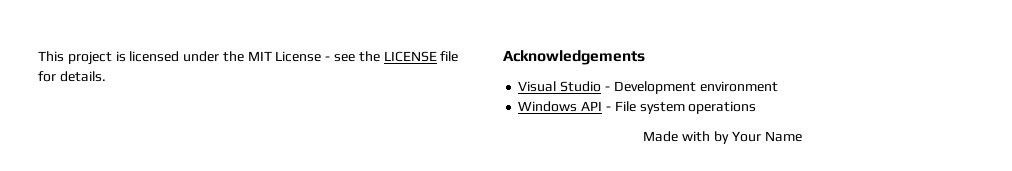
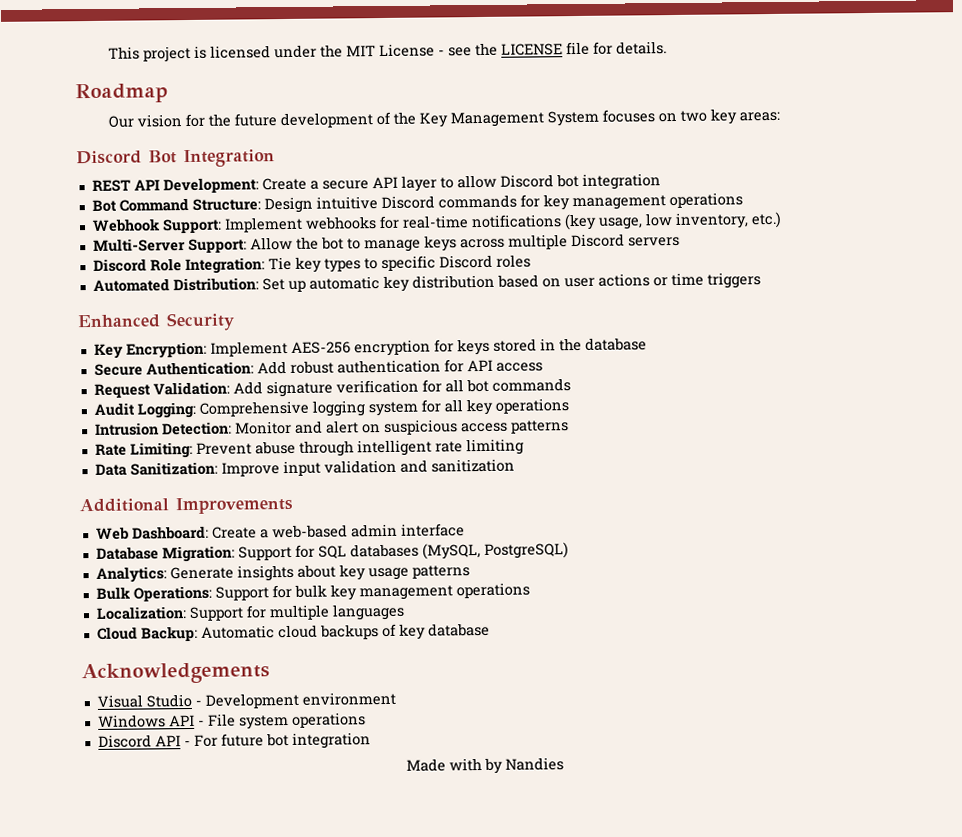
+ Roadmap
+ Our vision for the future development of the Key Management System focuses on two key areas:
+ Discord Bot Integration
+ REST API Development: Create a secure API layer to allow Discord bot integration
+ Bot Command Structure: Design intuitive Discord commands for key management operations
+ Webhook Support: Implement webhooks for real-time notifications (key usage, low inventory, etc.)
+ Multi-Server Support: Allow the bot to manage keys across multiple Discord servers
+ Discord Role Integration: Tie key types to specific Discord roles
+ Automated Distribution: Set up automatic key distribution based on user actions or time triggers
+ Enhanced Security
+ Key Encryption: Implement AES-256 encryption for keys stored in the database
+ Secure Authentication: Add robust authentication for API access
+ Request Validation: Add signature verification for all bot commands
+ Audit Logging: Comprehensive logging system for all key operations
+ Intrusion Detection: Monitor and alert on suspicious access patterns
+ Rate Limiting: Prevent abuse through intelligent rate limiting
+ Data Sanitization: Improve input validation and sanitization
+ Additional Improvements
+ Web Dashboard: Create a web-based admin interface
+ Database Migration: Support for SQL databases (MySQL, PostgreSQL)
+ Analytics: Generate insights about key usage patterns
+ Bulk Operations: Support for bulk key management operations
+ Localization: Support for multiple languages
+ Cloud Backup: Automatic cloud backups of key database
+ Discord API - For future bot integration
- Made with by Your Name
+ Made with by Nandies

